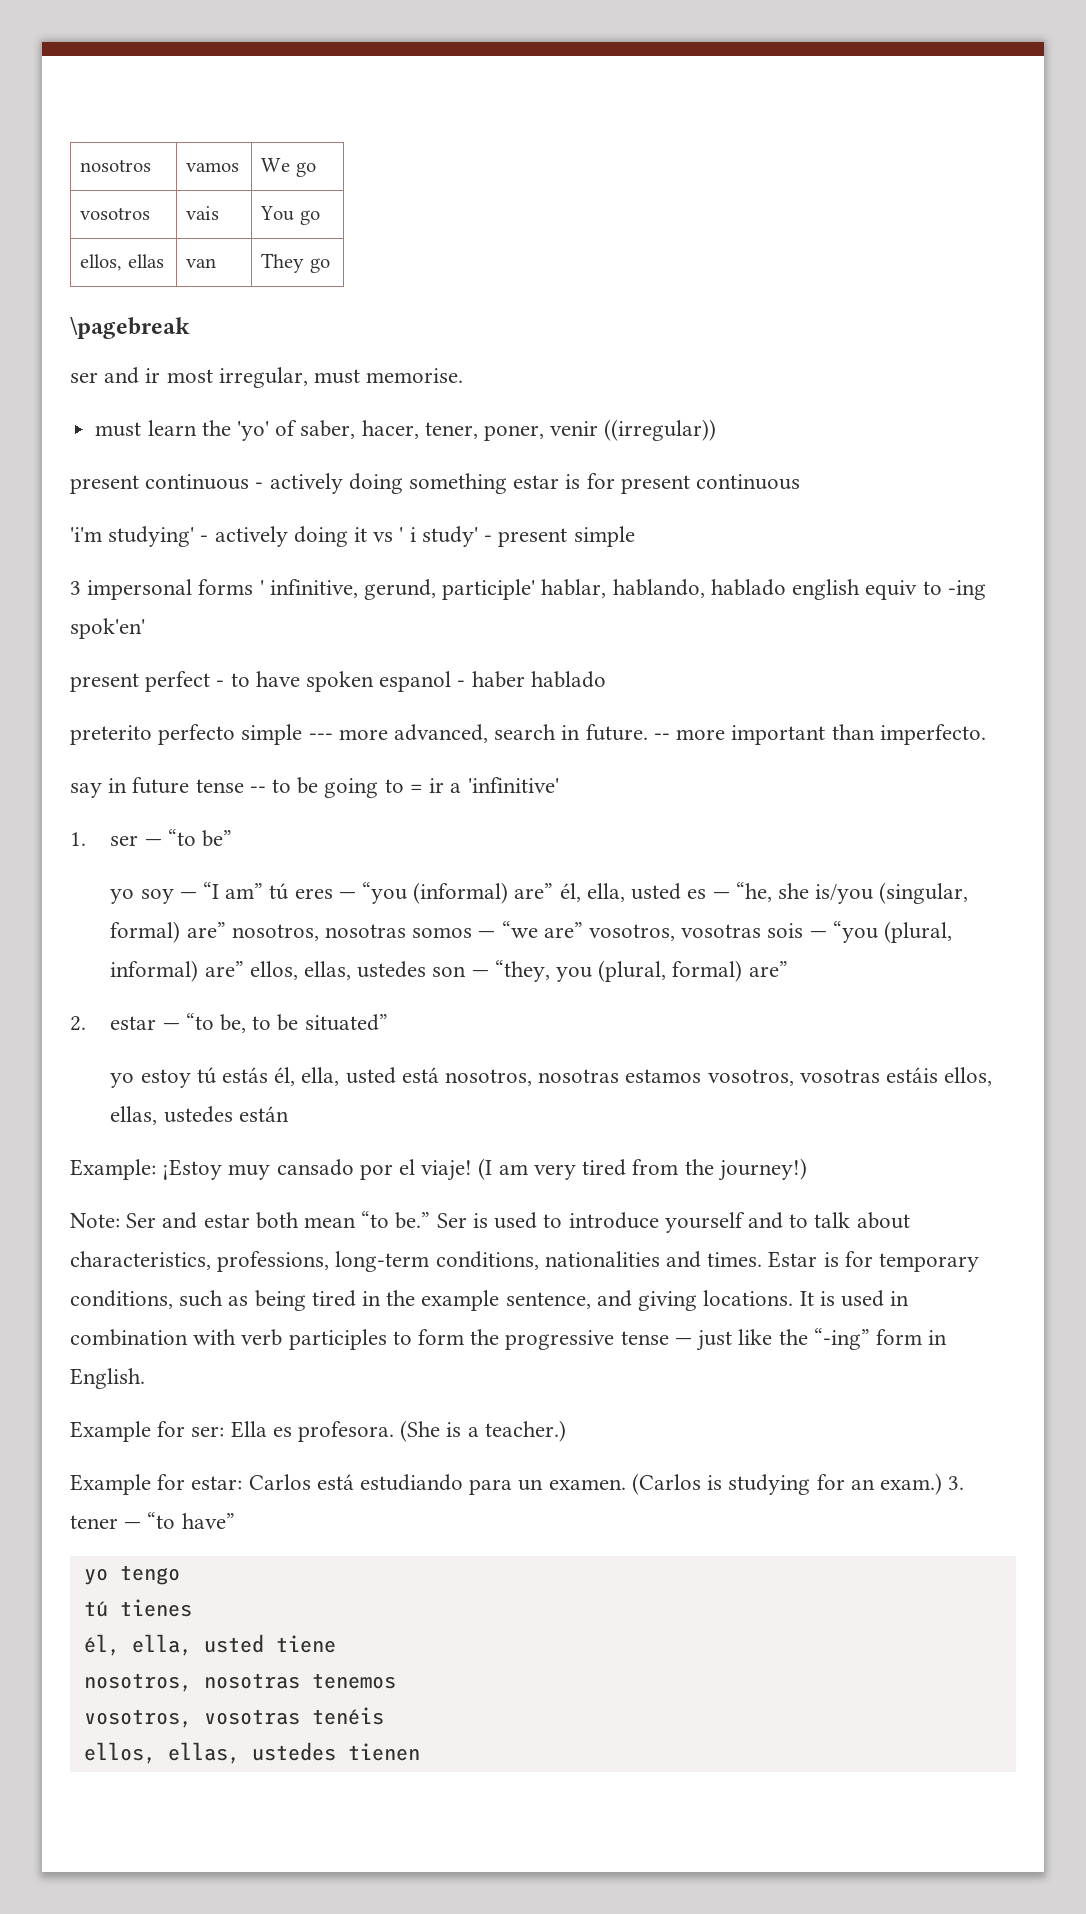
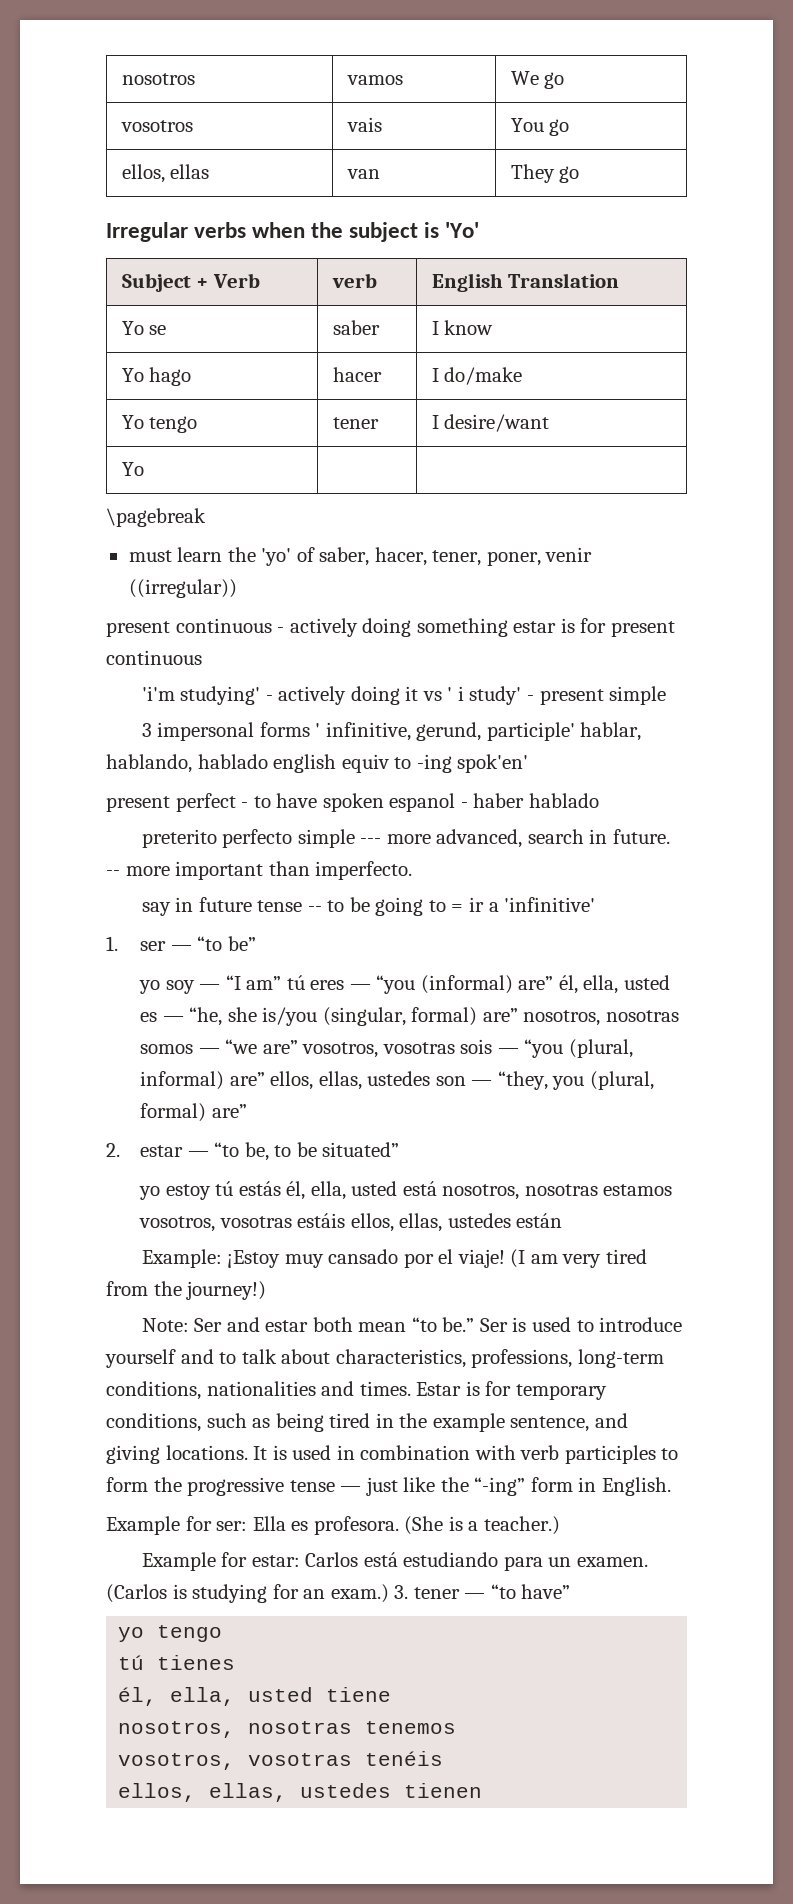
+ Irregular verbs when the subject is 'Yo'
+ Subject + Verb | verb | English Translation
+ Yo se | saber | I know
+ Yo hago | hacer | I do/make
+ Yo tengo | tener | I desire/want
+ Yo | |
  \pagebreak
- ser and ir most irregular, must memorise.

